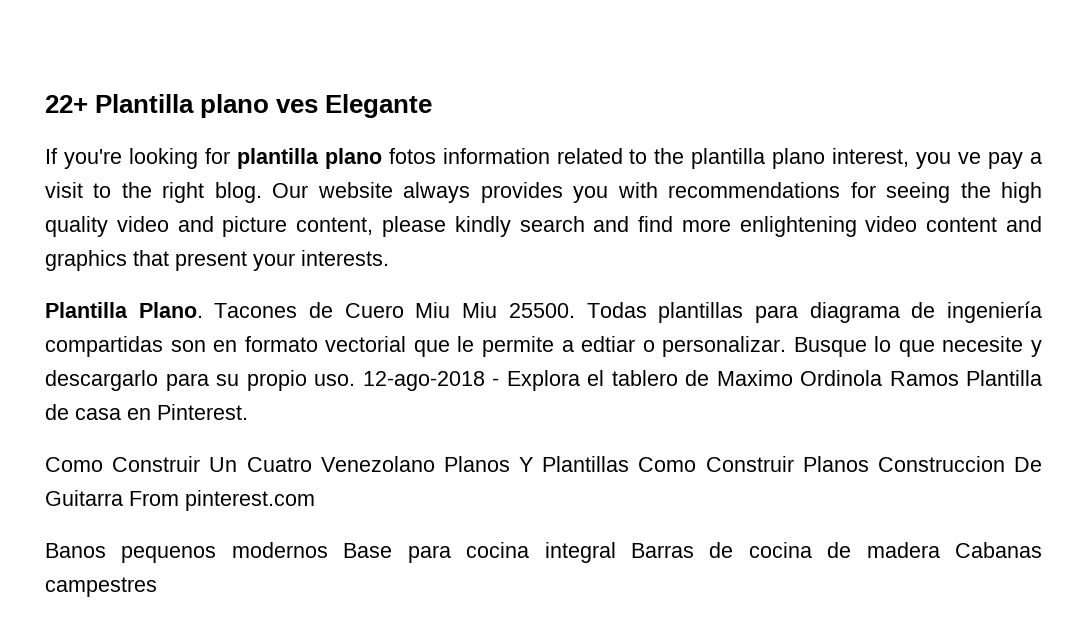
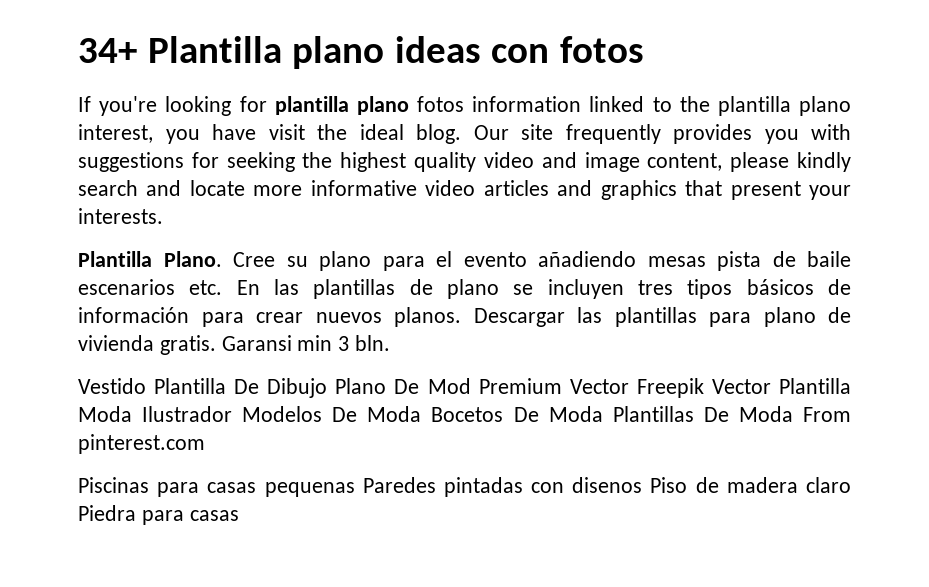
- 22+ Plantilla plano ves Elegante
+ 34+ Plantilla plano ideas con fotos
- If you're looking for plantilla plano fotos information related to the plantilla plano interest, you ve pay a visit to the right blog. Our website always provides you with recommendations for seeing the high quality video and picture content, please kindly search and find more enlightening video content and graphics that present your interests.
+ If you're looking for plantilla plano fotos information linked to the plantilla plano interest, you have visit the ideal blog. Our site frequently provides you with suggestions for seeking the highest quality video and image content, please kindly search and locate more informative video articles and graphics that present your interests.
- Tacones de Cuero Miu Miu 25500. Todas plantillas para diagrama de ingeniería compartidas son en formato vectorial que le permite a edtiar o personalizar. Busque lo que necesite y descargarlo para su propio uso. 12-ago-2018 - Explora el tablero de Maximo Ordinola Ramos Plantilla de casa en Pinterest.
- Como Construir Un Cuatro Venezolano Planos Y Plantillas Como Construir Planos Construccion De Guitarra From pinterest.com
- Banos pequenos modernos Base para cocina integral Barras de cocina de madera Cabanas campestres
+ Cree su plano para el evento añadiendo mesas pista de baile escenarios etc. En las plantillas de plano se incluyen tres tipos básicos de información para crear nuevos planos. Descargar las plantillas para plano de vivienda gratis. Garansi min 3 bln.
+ Vestido Plantilla De Dibujo Plano De Mod Premium Vector Freepik Vector Plantilla Moda Ilustrador Modelos De Moda Bocetos De Moda Plantillas De Moda From pinterest.com
+ Piscinas para casas pequenas Paredes pintadas con disenos Piso de madera claro Piedra para casas

